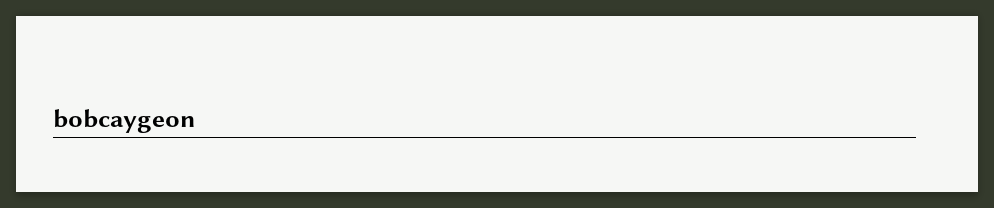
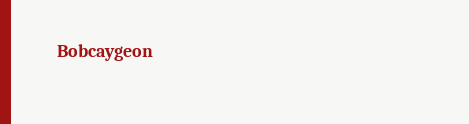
- bobcaygeon
+ Bobcaygeon

